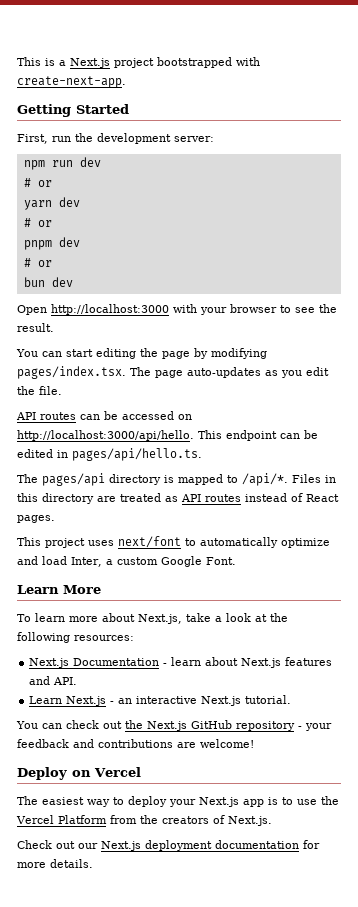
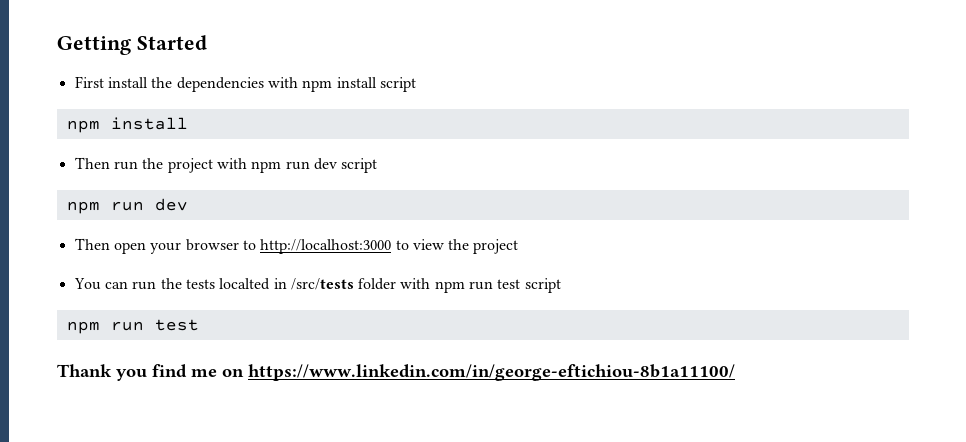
- This is a Next.js project bootstrapped with create-next-app.
  Getting Started
- First, run the development server:
+ First install the dependencies with npm install script
+ npm install
+ Then run the project with npm run dev script
  npm run dev
- # or
- yarn dev
- # or
- pnpm dev
- # or
- bun dev
- Open http://localhost:3000 with your browser to see the result.
- You can start editing the page by modifying pages/index.tsx. The page auto-updates as you edit the file.
- API routes can be accessed on http://localhost:3000/api/hello. This endpoint can be edited in pages/api/hello.ts.
- The pages/api directory is mapped to /api/*. Files in this directory are treated as API routes instead of React pages.
- This project uses next/font to automatically optimize and load Inter, a custom Google Font.
- Learn More
- To learn more about Next.js, take a look at the following resources:
- Next.js Documentation - learn about Next.js features and API.
- Learn Next.js - an interactive Next.js tutorial.
- You can check out the Next.js GitHub repository - your feedback and contributions are welcome!
- Deploy on Vercel
- The easiest way to deploy your Next.js app is to use the Vercel Platform from the creators of Next.js.
- Check out our Next.js deployment documentation for more details.
+ Then open your browser to http://localhost:3000 to view the project
+ You can run the tests localted in /src/tests folder with npm run test script
+ npm run test
+ Thank you find me on https://www.linkedin.com/in/george-eftichiou-8b1a11100/

